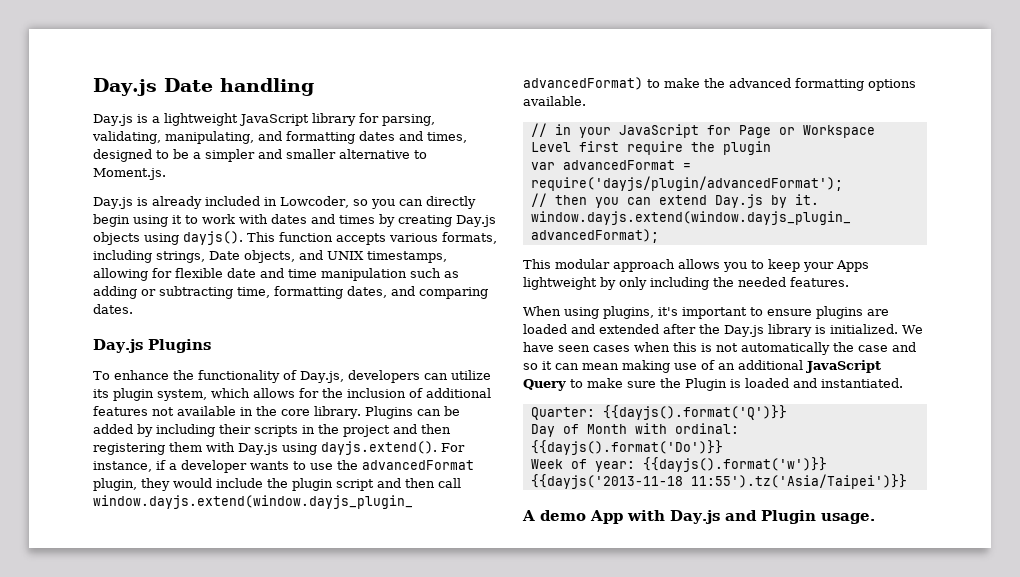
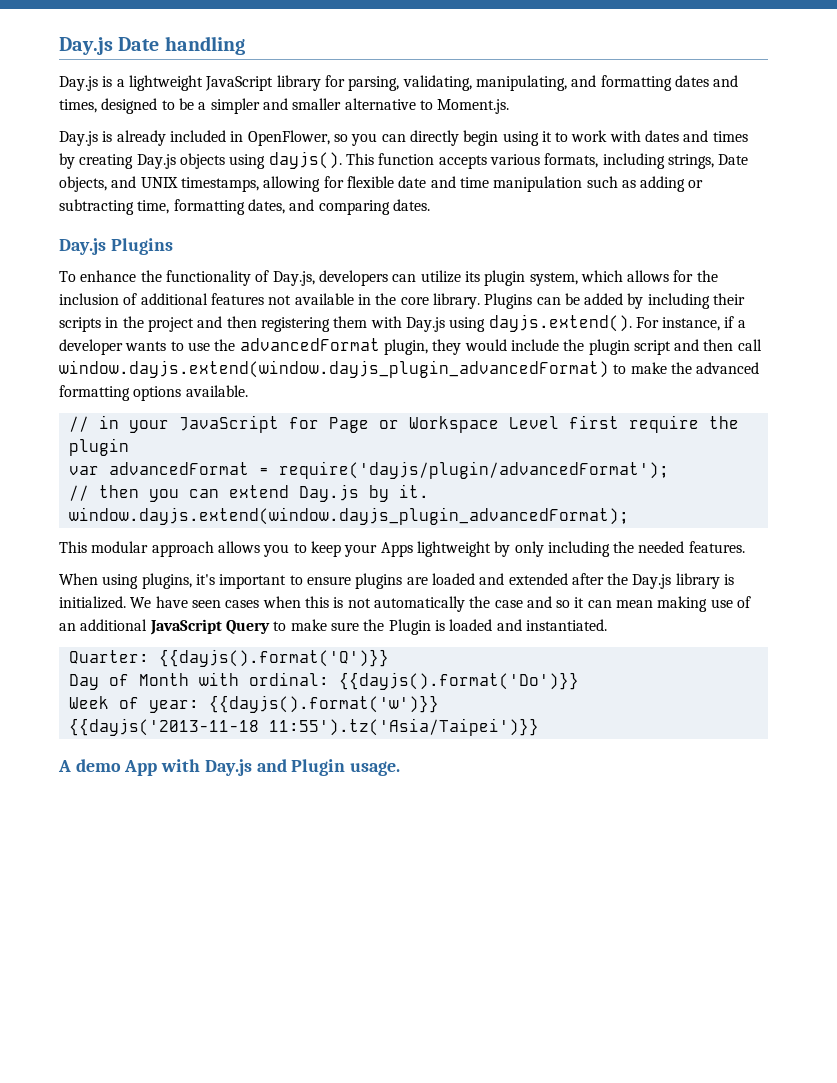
- Day.js is already included in Lowcoder, so you can directly begin using it to work with dates and times by creating Day.js objects using dayjs().
+ Day.js is already included in OpenFlower, so you can directly begin using it to work with dates and times by creating Day.js objects using dayjs().

